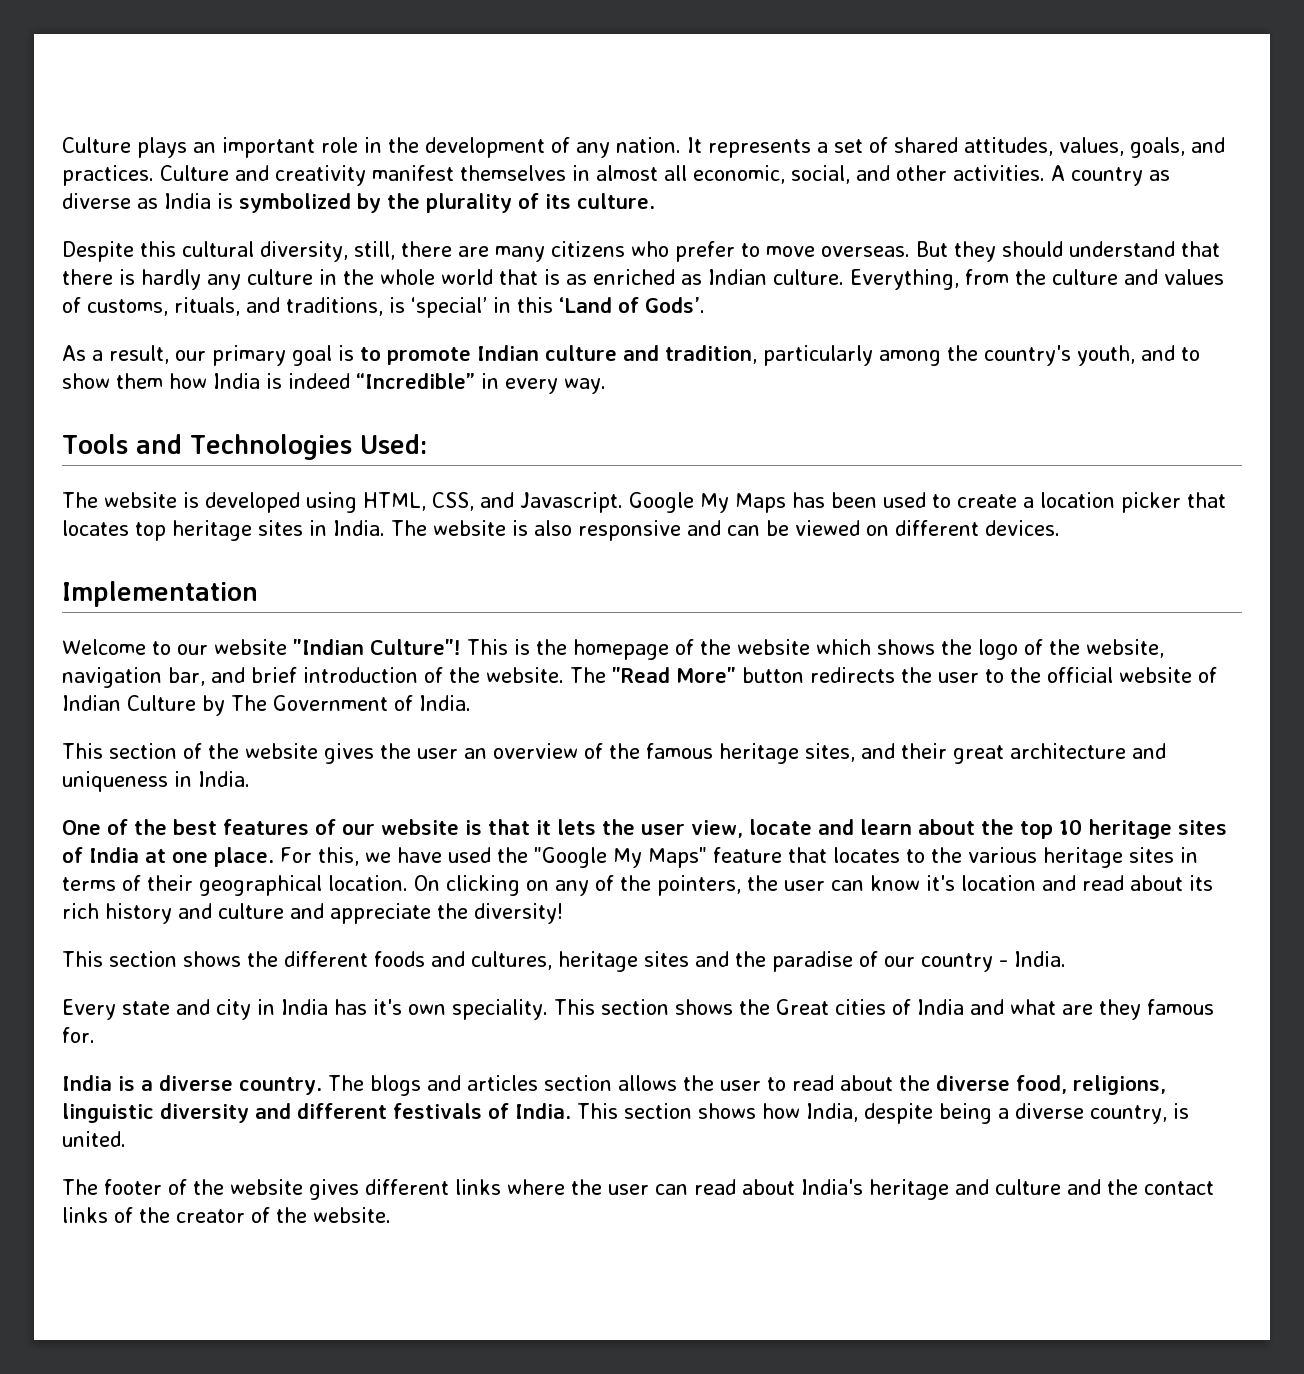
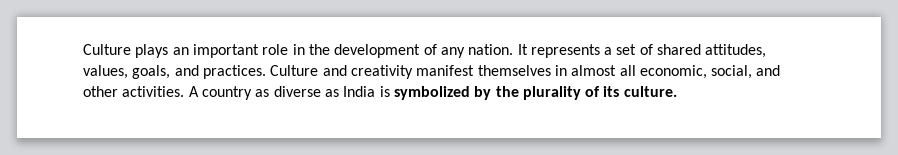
- Despite this cultural diversity, still, there are many citizens who prefer to move overseas. But they should understand that there is hardly any culture in the whole world that is as enriched as Indian culture. Everything, from the culture and values of customs, rituals, and traditions, is ‘special’ in this ‘Land of Gods’.
- As a result, our primary goal is to promote Indian culture and tradition, particularly among the country's youth, and to show them how India is indeed “Incredible” in every way.
- Tools and Technologies Used:
- The website is developed using HTML, CSS, and Javascript. Google My Maps has been used to create a location picker that locates top heritage sites in India. The website is also responsive and can be viewed on different devices.
- Implementation
- Welcome to our website "Indian Culture"! This is the homepage of the website which shows the logo of the website, navigation bar, and brief introduction of the website. The "Read More" button redirects the user to the official website of Indian Culture by The Government of India.
- This section of the website gives the user an overview of the famous heritage sites, and their great architecture and uniqueness in India.
- One of the best features of our website is that it lets the user view, locate and learn about the top 10 heritage sites of India at one place. For this, we have used the "Google My Maps" feature that locates to the various heritage sites in terms of their geographical location. On clicking on any of the pointers, the user can know it's location and read about its rich history and culture and appreciate the diversity!
- This section shows the different foods and cultures, heritage sites and the paradise of our country - India.
- Every state and city in India has it's own speciality. This section shows the Great cities of India and what are they famous for.
- India is a diverse country. The blogs and articles section allows the user to read about the diverse food, religions, linguistic diversity and different festivals of India. This section shows how India, despite being a diverse country, is united.
- The footer of the website gives different links where the user can read about India's heritage and culture and the contact links of the creator of the website.

